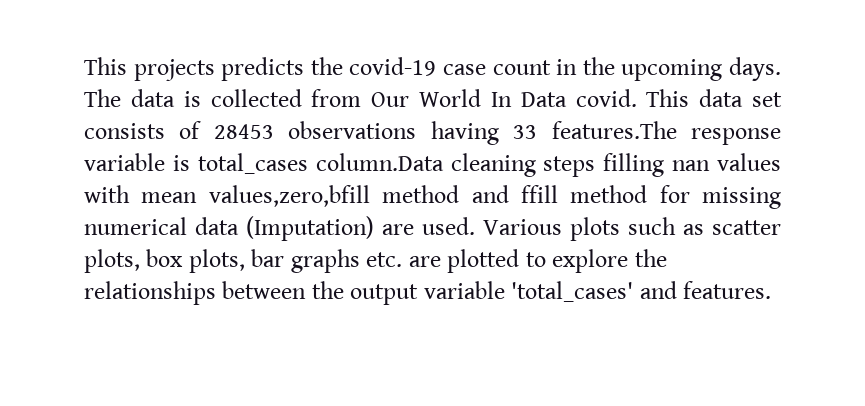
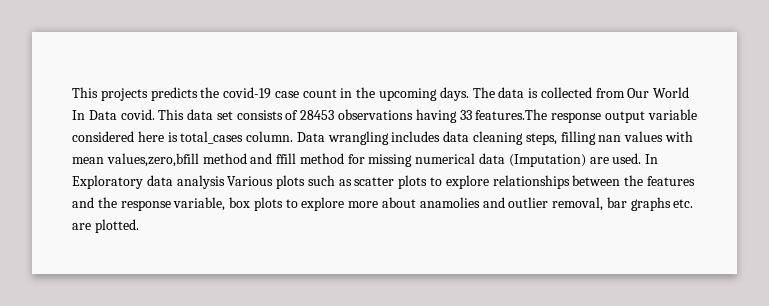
- This data set consists of 28453 observations having 33 features.The response variable is total_cases column.Data cleaning steps filling nan values with mean values,zero,bfill method and ffill method for missing numerical data (Imputation) are used.
+ This data set consists of 28453 observations having 33 features.The response output variable considered here is total_cases column. Data wrangling includes data cleaning steps, filling nan values with mean values,zero,bfill method and ffill method for missing numerical data (Imputation) are used.
- Various plots such as scatter plots, box plots, bar graphs etc. are plotted to explore the relationships between the output variable 'total_cases' and features.
+ In Exploratory data analysis Various plots such as scatter plots to explore relationships between the features and the response variable, box plots to explore more about anamolies and outlier removal, bar graphs etc. are plotted.

